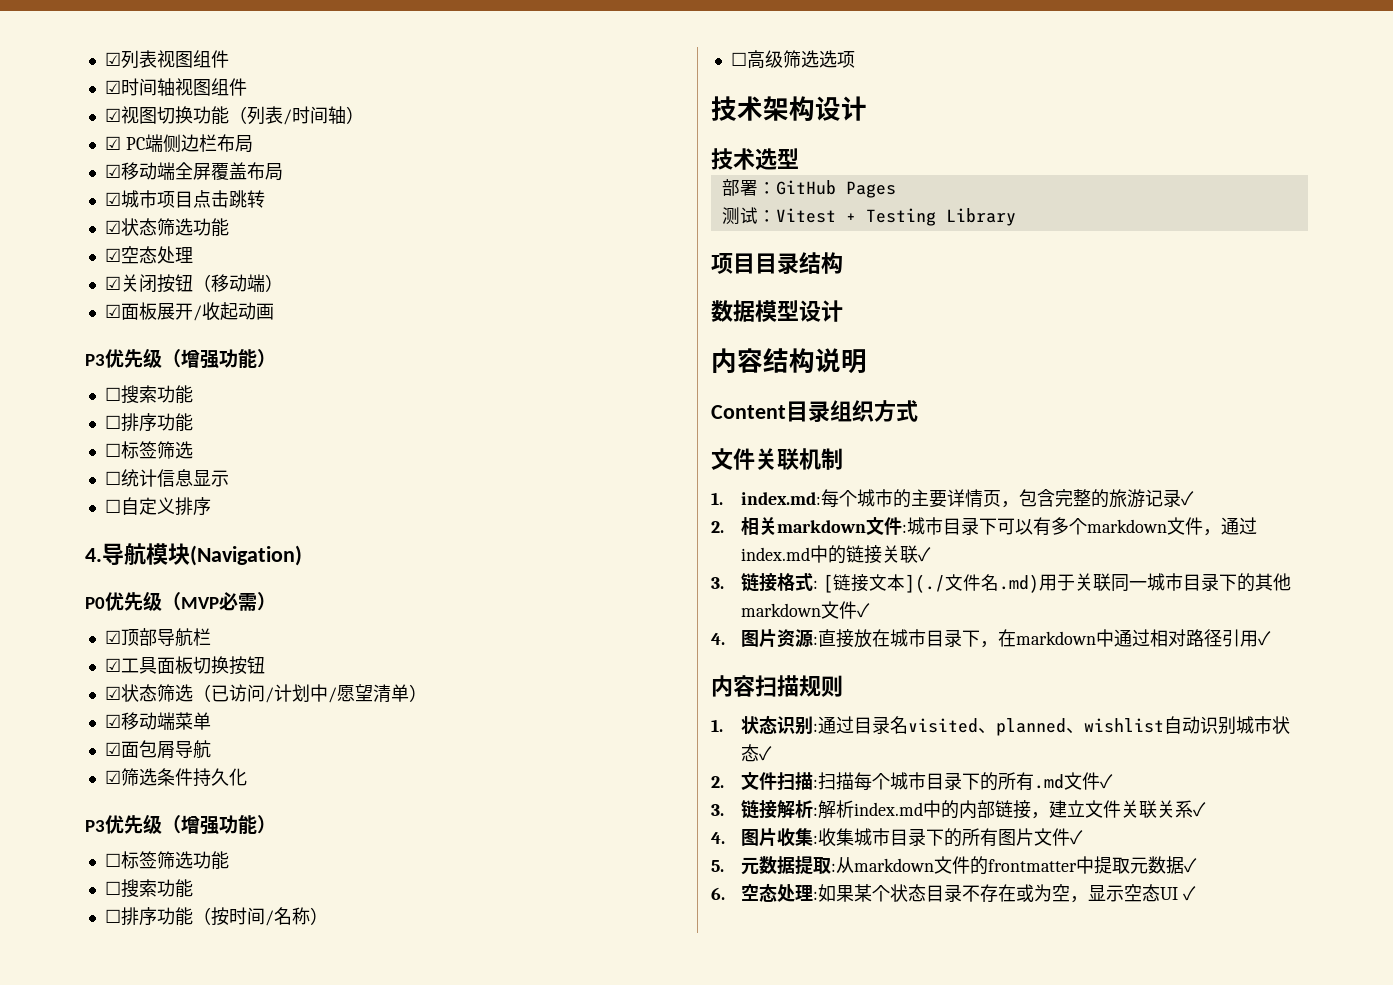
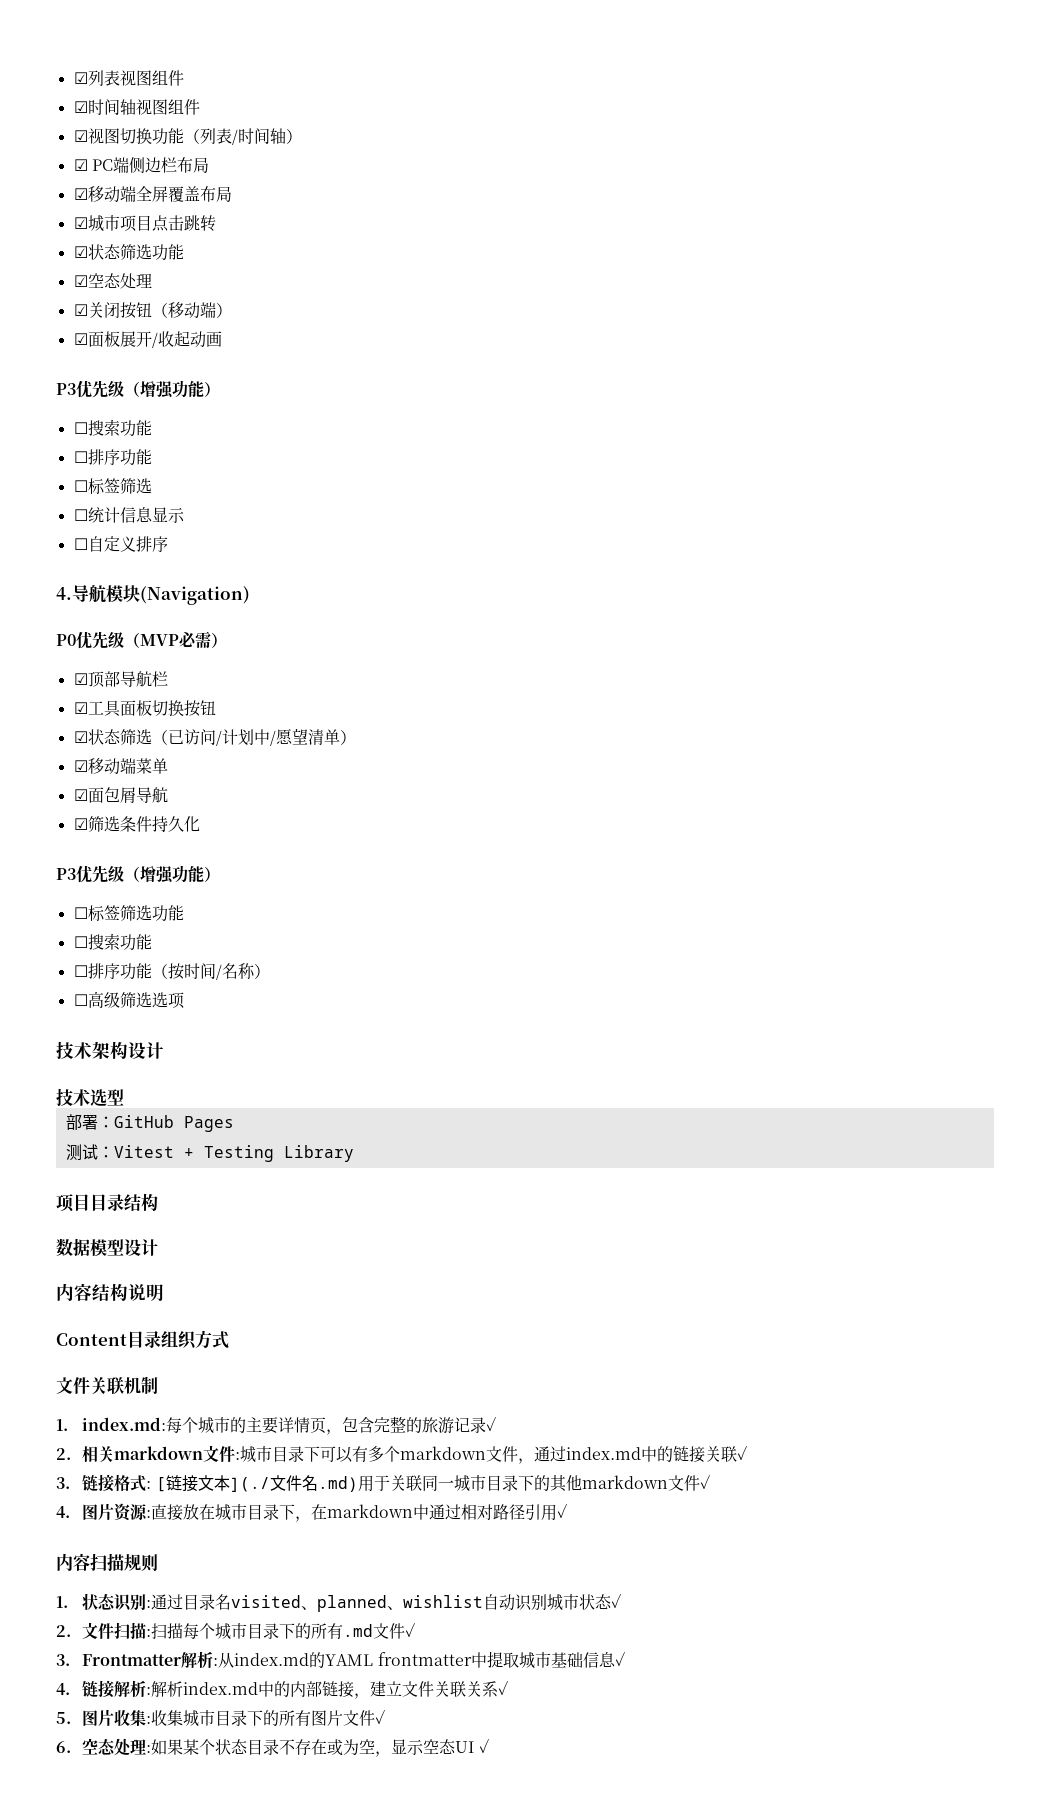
- 3.链接解析:解析index.md中的内部链接，建立文件关联关系✓
+ 3. Frontmatter解析:从index.md的YAML frontmatter中提取城市基础信息✓
+ 4.链接解析:解析index.md中的内部链接，建立文件关联关系✓
- 4.图片收集:收集城市目录下的所有图片文件✓
+ 5.图片收集:收集城市目录下的所有图片文件✓
- 5.元数据提取:从markdown文件的frontmatter中提取元数据✓

